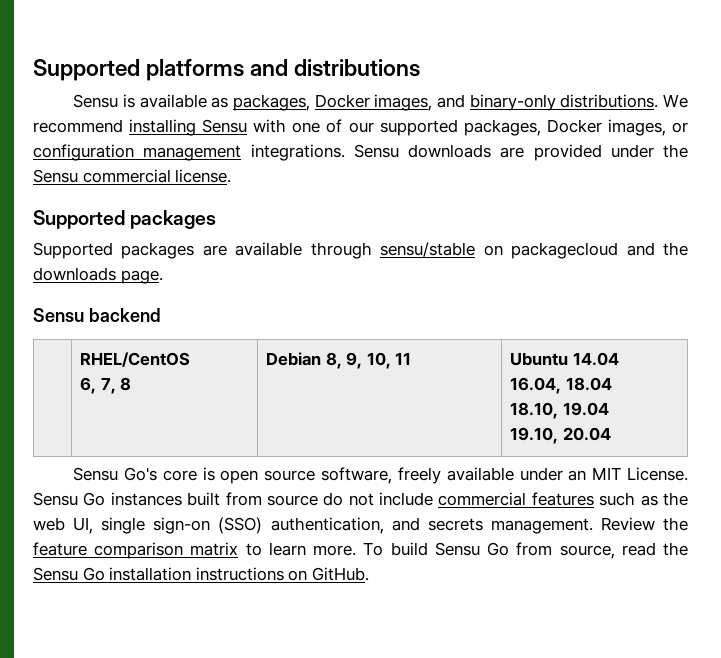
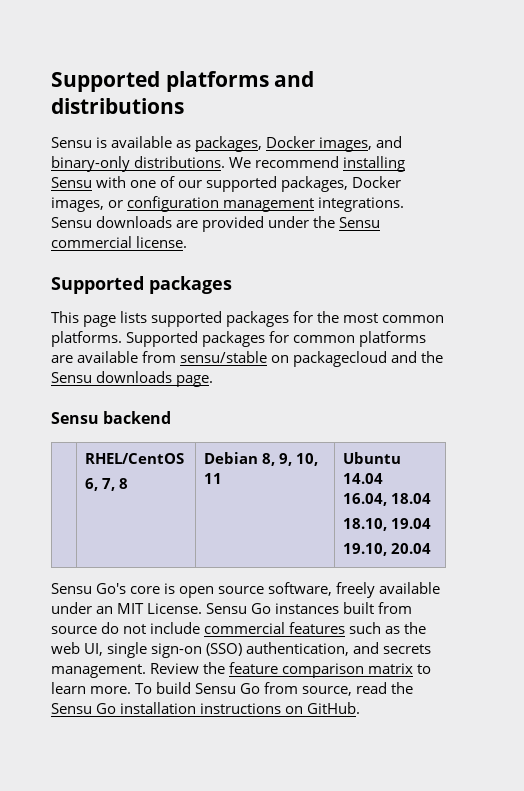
- Supported packages are available through sensu/stable on packagecloud and the downloads page.
+ This page lists supported packages for the most common platforms. Supported packages for common platforms are available from sensu/stable on packagecloud and the Sensu downloads page.

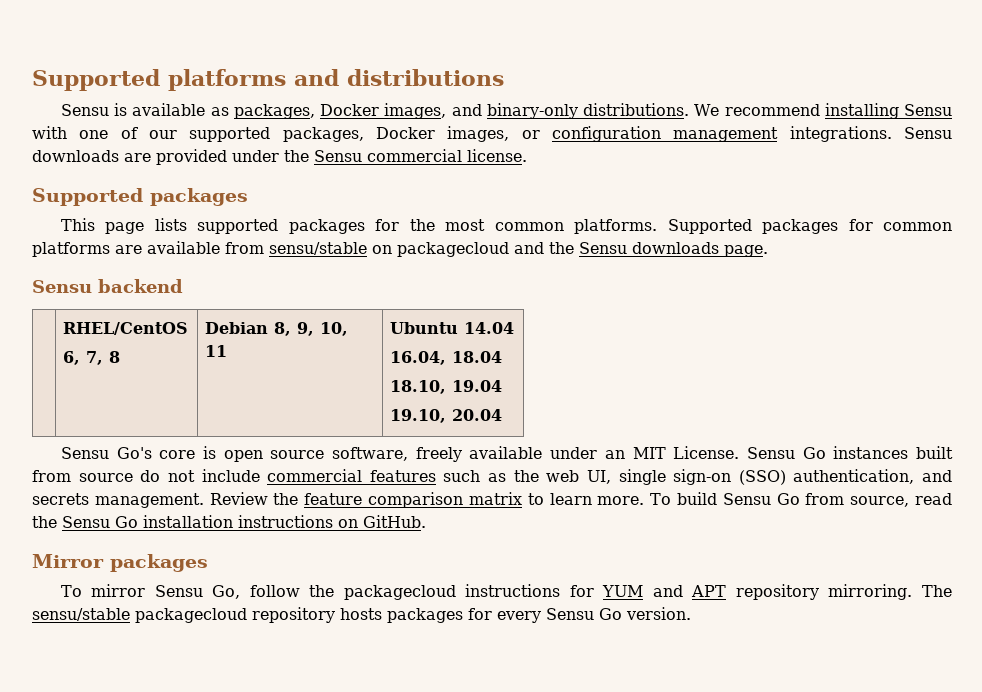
+ Mirror packages
+ To mirror Sensu Go, follow the packagecloud instructions for YUM and APT repository mirroring. The sensu/stable packagecloud repository hosts packages for every Sensu Go version.

